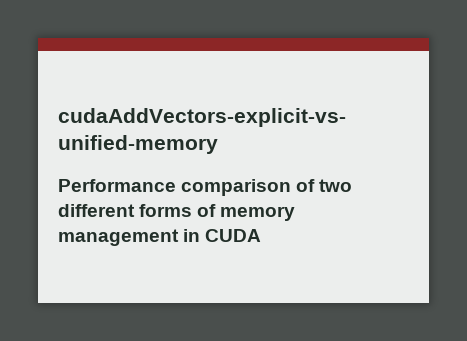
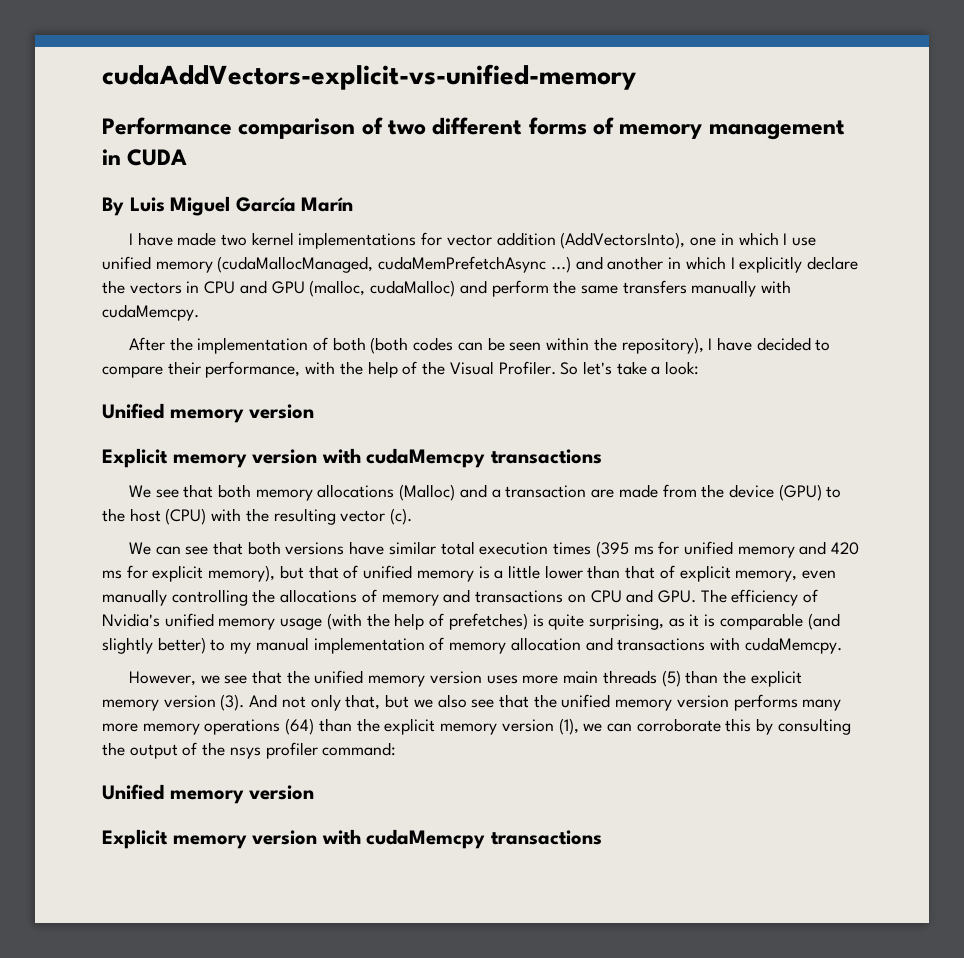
+ By Luis Miguel García Marín
+ I have made two kernel implementations for vector addition (AddVectorsInto), one in which I use unified memory (cudaMallocManaged, cudaMemPrefetchAsync ...) and another in which I explicitly declare the vectors in CPU and GPU (malloc, cudaMalloc) and perform the same transfers manually with cudaMemcpy.
+ After the implementation of both (both codes can be seen within the repository), I have decided to compare their performance, with the help of the Visual Profiler. So let's take a look:
+ Unified memory version
+ Explicit memory version with cudaMemcpy transactions
+ We see that both memory allocations (Malloc) and a transaction are made from the device (GPU) to the host (CPU) with the resulting vector (c).
+ We can see that both versions have similar total execution times (395 ms for unified memory and 420 ms for explicit memory), but that of unified memory is a little lower than that of explicit memory, even manually controlling the allocations of memory and transactions on CPU and GPU. The efficiency of Nvidia's unified memory usage (with the help of prefetches) is quite surprising, as it is comparable (and slightly better) to my manual implementation of memory allocation and transactions with cudaMemcpy.
+ However, we see that the unified memory version uses more main threads (5) than the explicit memory version (3). And not only that, but we also see that the unified memory version performs many more memory operations (64) than the explicit memory version (1), we can corroborate this by consulting the output of the nsys profiler command:
+ Unified memory version
+ Explicit memory version with cudaMemcpy transactions

